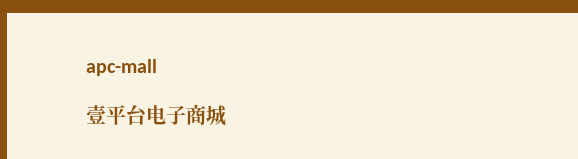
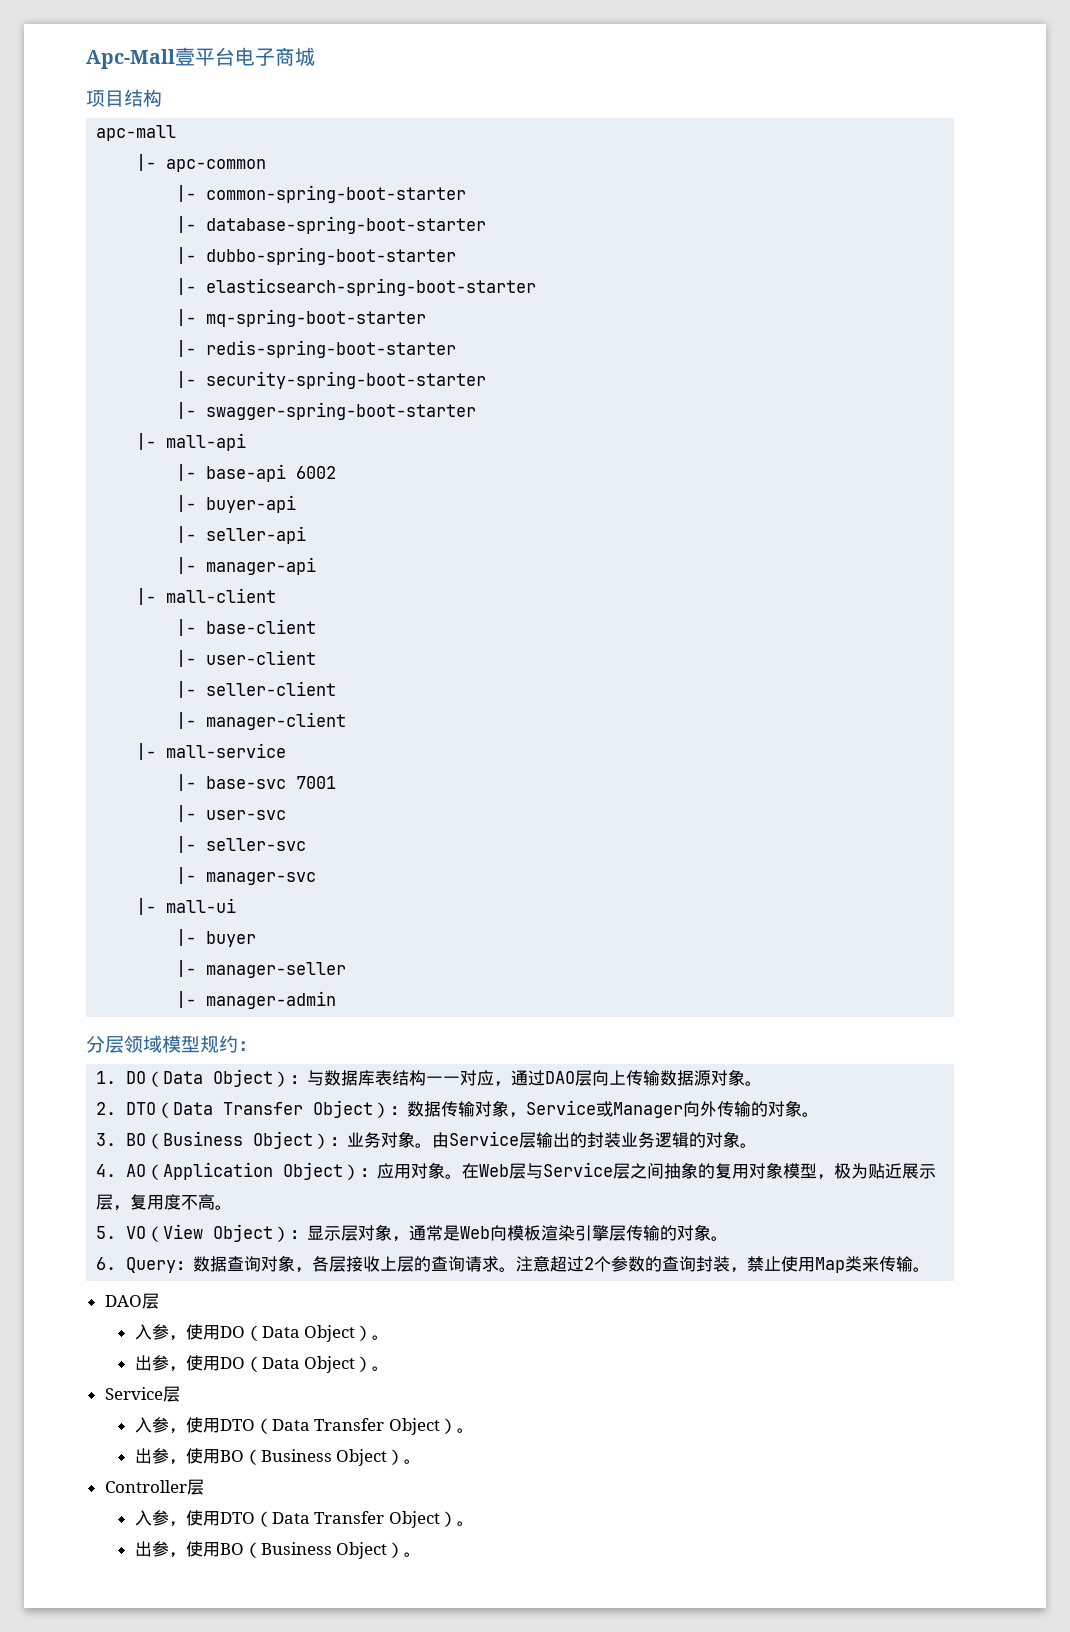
- apc-mall
- 壹平台电子商城
+ Apc-Mall壹平台电子商城
+ 项目结构
+ apc-mall
+ |- apc-common
+ |- common-spring-boot-starter
+ |- database-spring-boot-starter
+ |- dubbo-spring-boot-starter
+ |- elasticsearch-spring-boot-starter
+ |- mq-spring-boot-starter
+ |- redis-spring-boot-starter
+ |- security-spring-boot-starter
+ |- swagger-spring-boot-starter
+ |- mall-api
+ |- base-api 6002
+ |- buyer-api
+ |- seller-api
+ |- manager-api
+ |- mall-client
+ |- base-client
+ |- user-client
+ |- seller-client
+ |- manager-client
+ |- mall-service
+ |- base-svc 7001
+ |- user-svc
+ |- seller-svc
+ |- manager-svc
+ |- mall-ui
+ |- buyer
+ |- manager-seller
+ |- manager-admin
+ 分层领域模型规约：
+ 1. DO（Data Object）：与数据库表结构一一对应，通过DAO层向上传输数据源对象。
+ 2. DTO（Data Transfer Object）：数据传输对象，Service或Manager向外传输的对象。
+ 3. BO（Business Object）：业务对象。由Service层输出的封装业务逻辑的对象。
+ 4. AO（Application Object）：应用对象。在Web层与Service层之间抽象的复用对象模型，极为贴近展示层，复用度不高。
+ 5. VO（View Object）：显示层对象，通常是Web向模板渲染引擎层传输的对象。
+ 6. Query：数据查询对象，各层接收上层的查询请求。注意超过2个参数的查询封装，禁止使用Map类来传输。
+ DAO层
+ 入参，使用DO（Data Object）。
+ 出参，使用DO（Data Object）。
+ Service层
+ 入参，使用DTO（Data Transfer Object）。
+ 出参，使用BO（Business Object）。
+ Controller层
+ 入参，使用DTO（Data Transfer Object）。
+ 出参，使用BO（Business Object）。

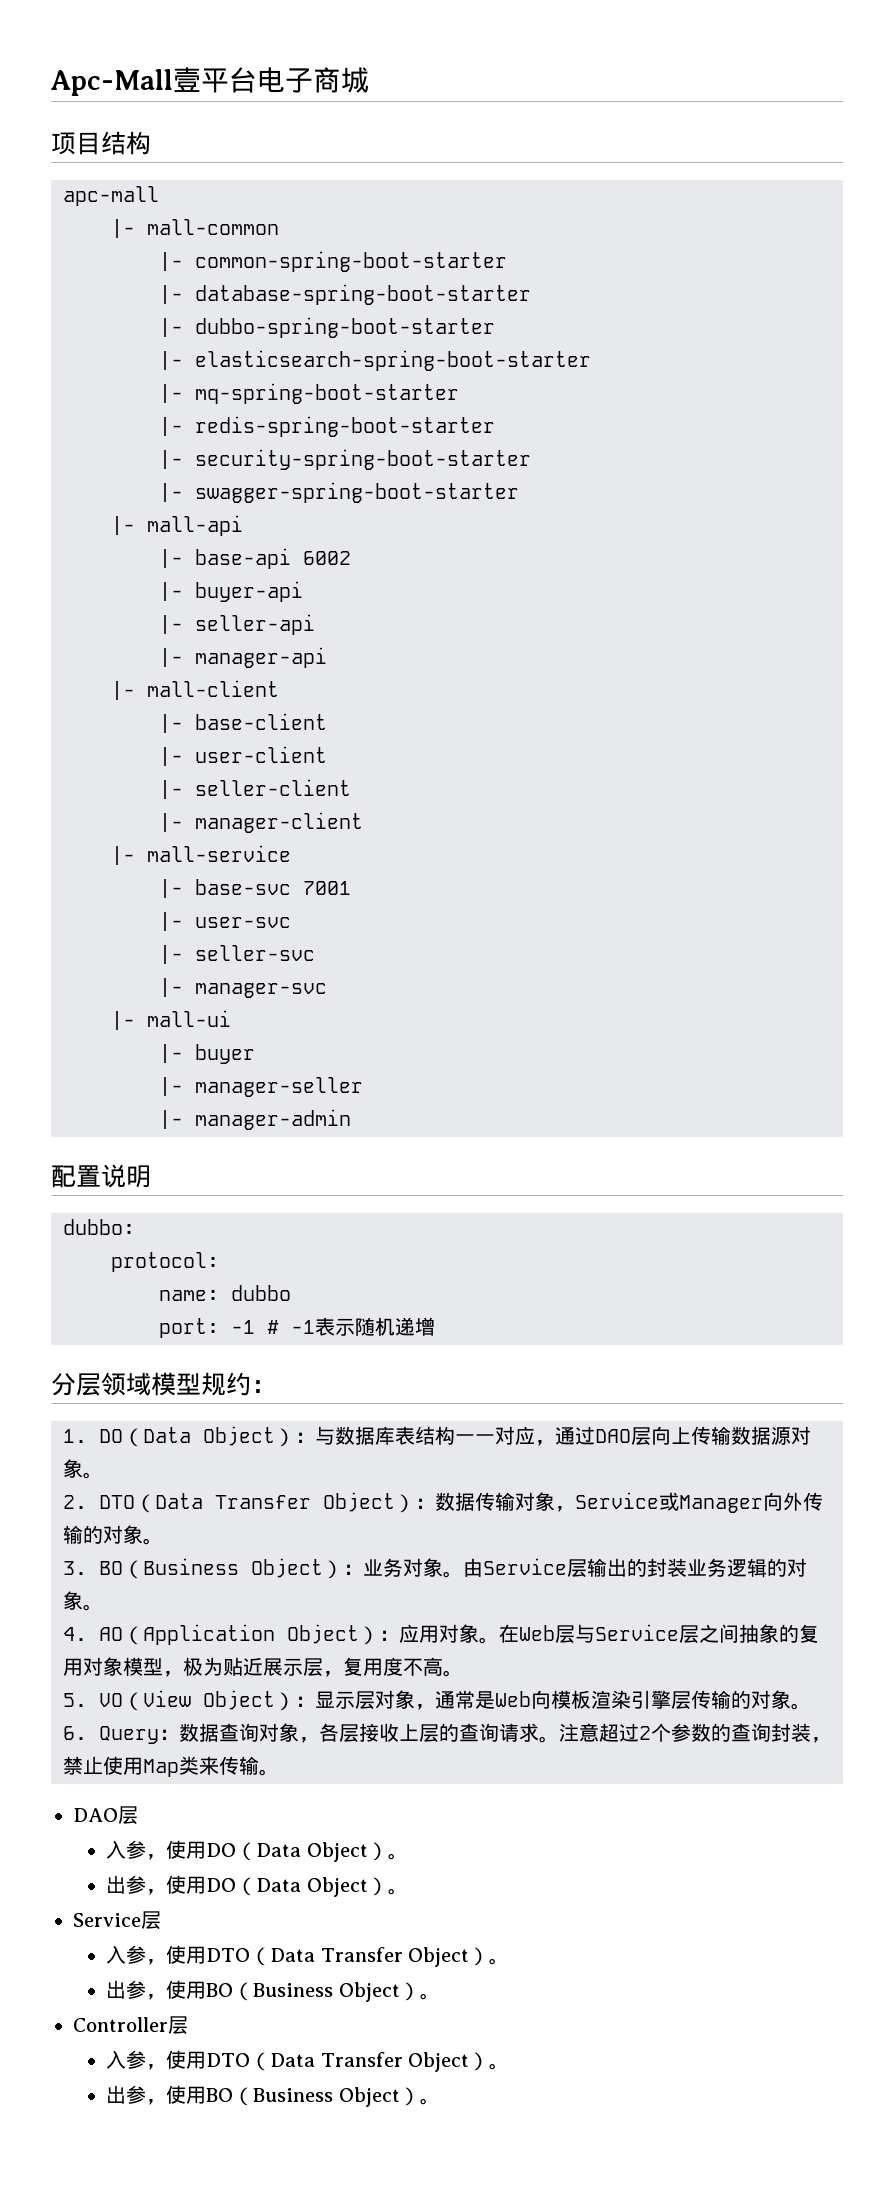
- |- apc-common
+ |- mall-common
+ 配置说明
+ dubbo:
+ protocol:
+ name: dubbo
+ port: -1 # -1表示随机递增

